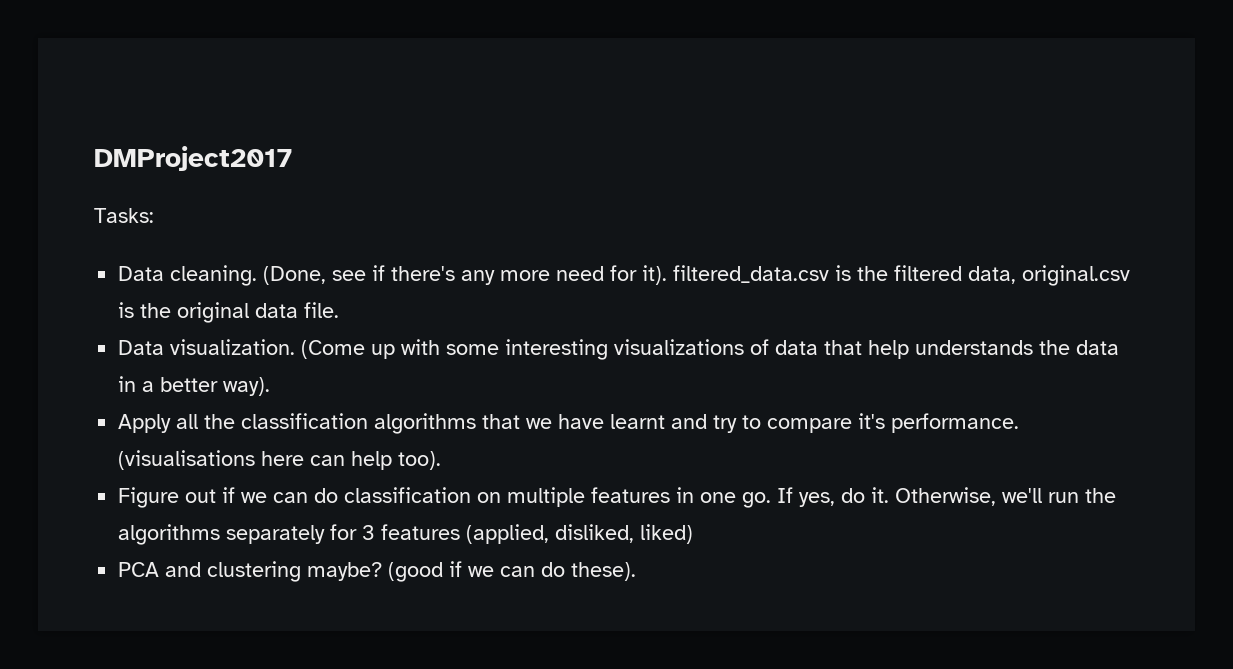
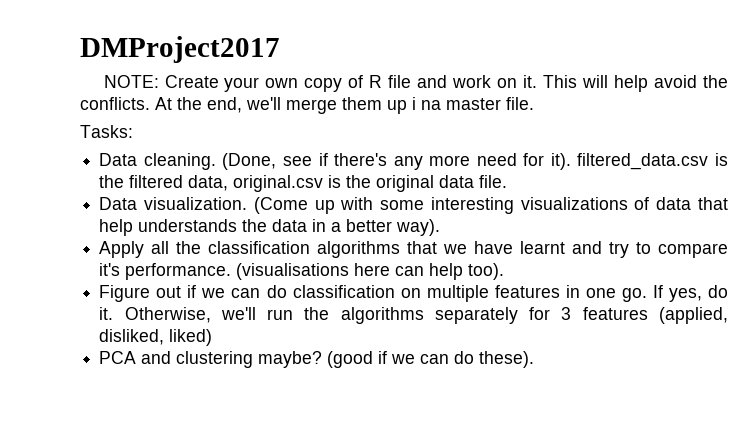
+ NOTE: Create your own copy of R file and work on it. This will help avoid the conflicts. At the end, we'll merge them up i na master file.

